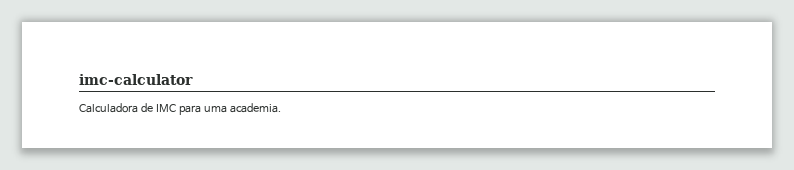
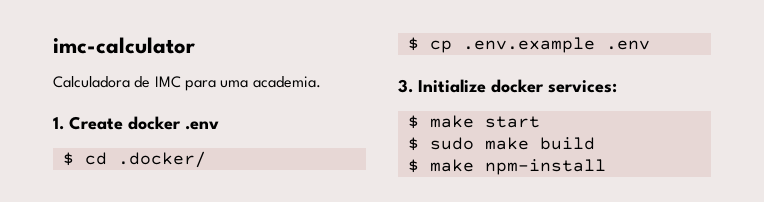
+ 1. Create docker .env
+ $ cd .docker/
+ $ cp .env.example .env
+ 3. Initialize docker services:
+ $ make start
+ $ sudo make build
+ $ make npm-install

